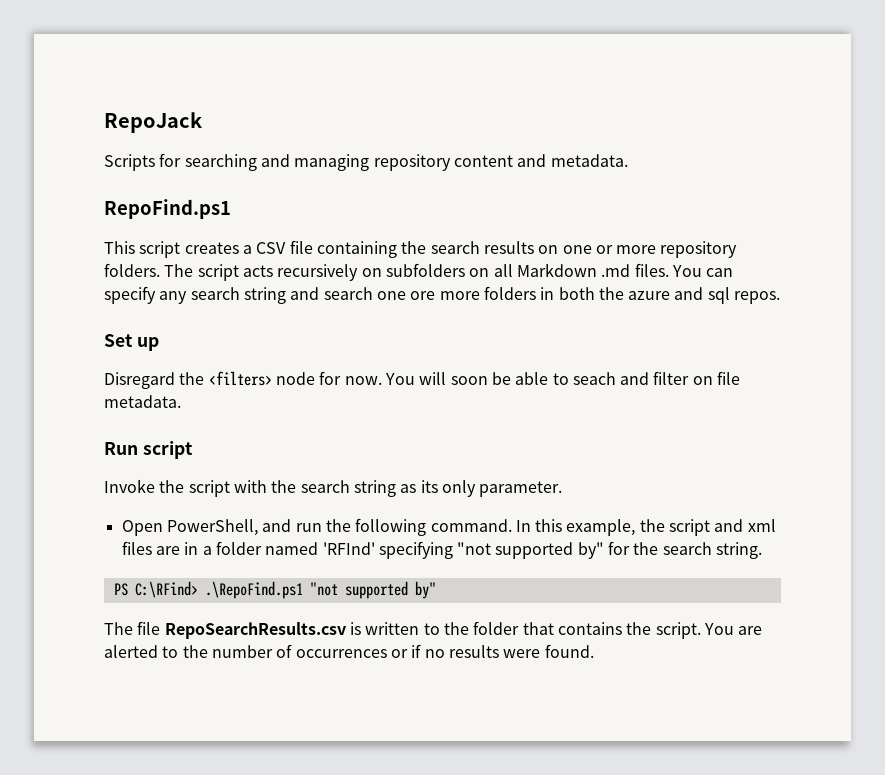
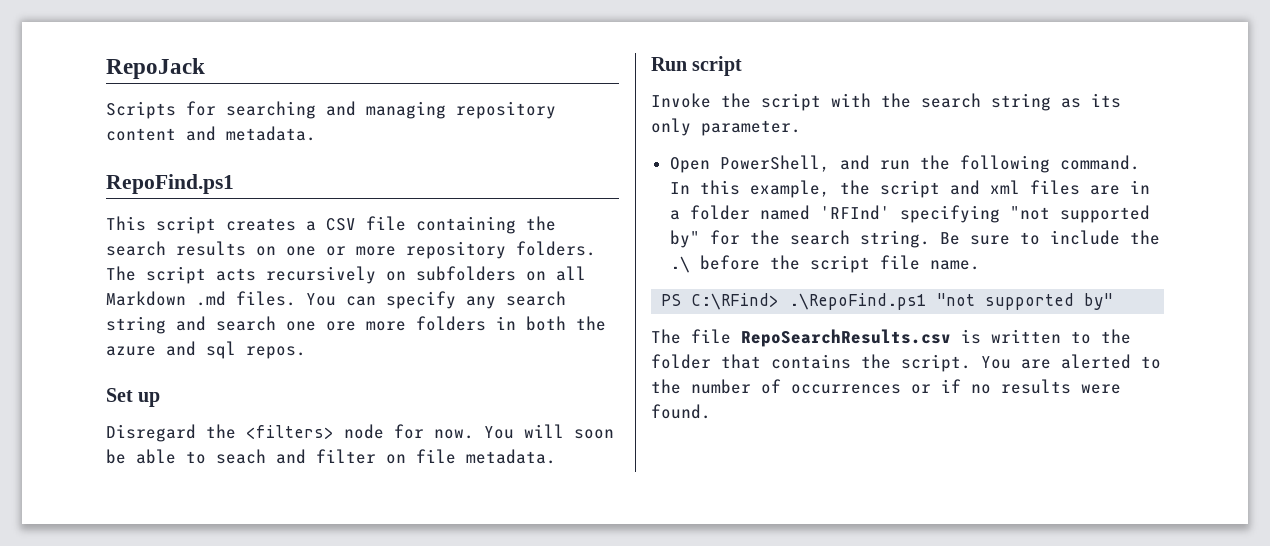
+ Be sure to include the .\ before the script file name.

